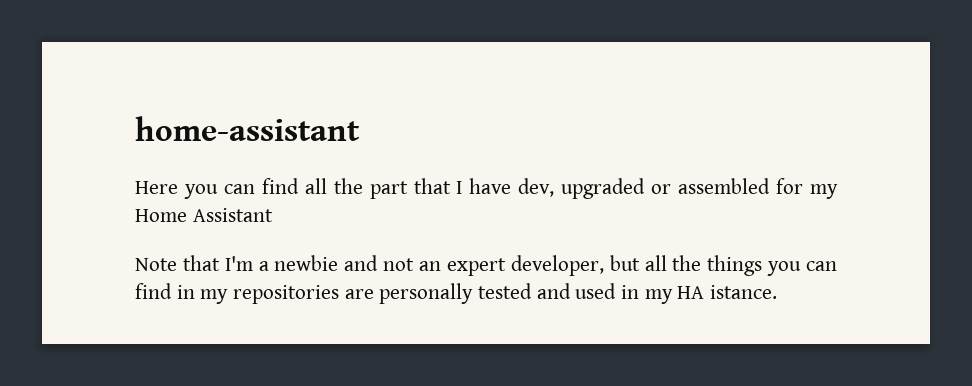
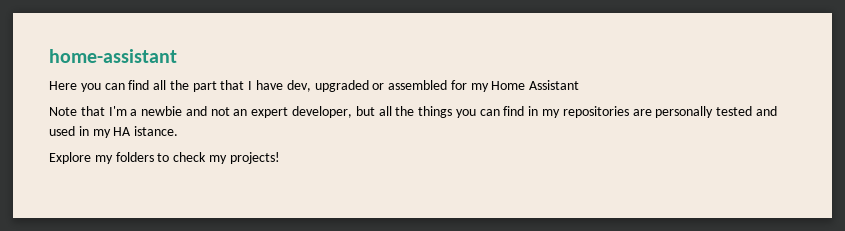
+ Explore my folders to check my projects!

